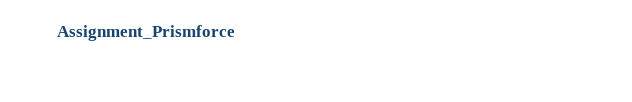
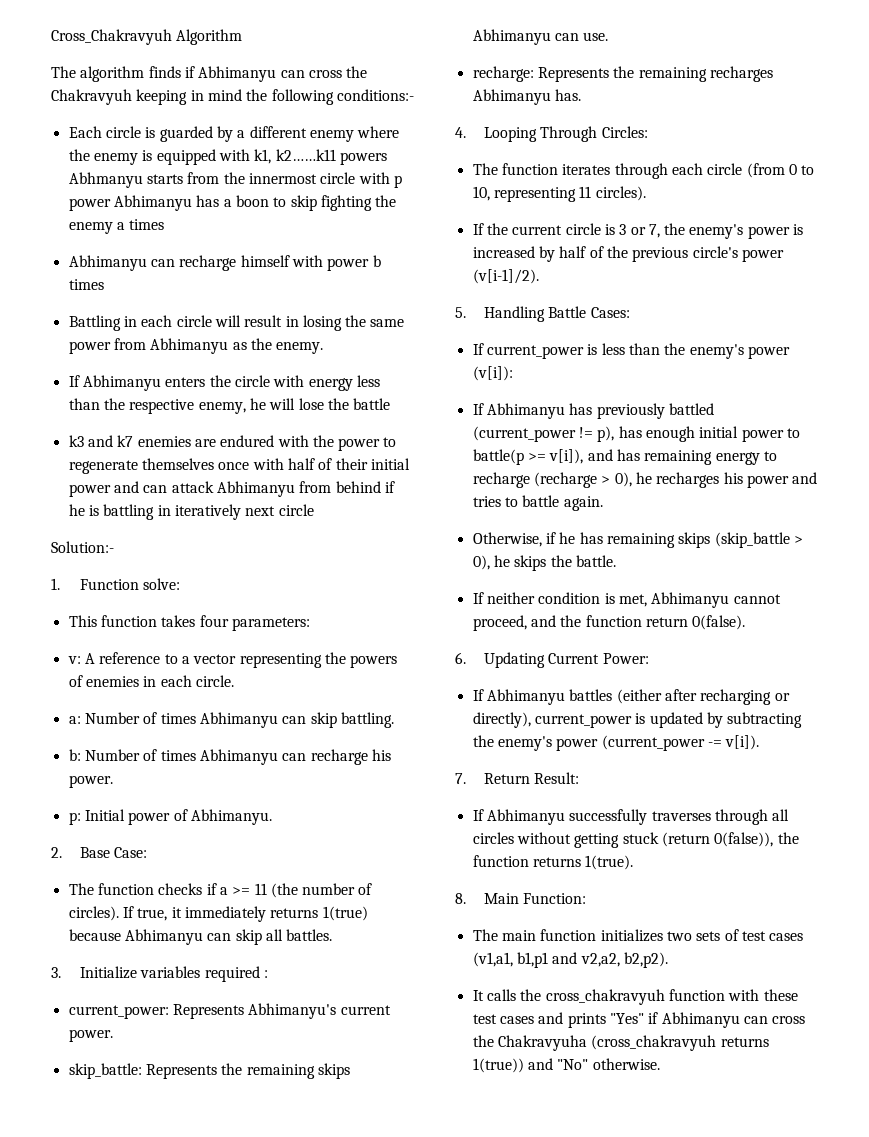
- Assignment_Prismforce
+ Cross_Chakravyuh Algorithm
+ The algorithm finds if Abhimanyu can cross the Chakravyuh keeping in mind the following conditions:-
+ Each circle is guarded by a different enemy where the enemy is equipped with k1, k2……k11 powers Abhmanyu starts from the innermost circle with p power Abhimanyu has a boon to skip fighting the enemy a times
+ Abhimanyu can recharge himself with power b times
+ Battling in each circle will result in losing the same power from Abhimanyu as the enemy.
+ If Abhimanyu enters the circle with energy less than the respective enemy, he will lose the battle
+ k3 and k7 enemies are endured with the power to regenerate themselves once with half of their initial power and can attack Abhimanyu from behind if he is battling in iteratively next circle
+ Solution:-
+ 1. Function solve:
+ This function takes four parameters:
+ v: A reference to a vector representing the powers of enemies in each circle.
+ a: Number of times Abhimanyu can skip battling.
+ b: Number of times Abhimanyu can recharge his power.
+ p: Initial power of Abhimanyu.
+ 2. Base Case:
+ The function checks if a >= 11 (the number of circles). If true, it immediately returns 1(true) because Abhimanyu can skip all battles.
+ 3. Initialize variables required :
+ current_power: Represents Abhimanyu's current power.
+ skip_battle: Represents the remaining skips Abhimanyu can use.
+ recharge: Represents the remaining recharges Abhimanyu has.
+ 4. Looping Through Circles:
+ The function iterates through each circle (from 0 to 10, representing 11 circles).
+ If the current circle is 3 or 7, the enemy's power is increased by half of the previous circle's power (v[i-1]/2).
+ 5. Handling Battle Cases:
+ If current_power is less than the enemy's power (v[i]):
+ If Abhimanyu has previously battled (current_power != p), has enough initial power to battle(p >= v[i]), and has remaining energy to recharge (recharge > 0), he recharges his power and tries to battle again.
+ Otherwise, if he has remaining skips (skip_battle > 0), he skips the battle.
+ If neither condition is met, Abhimanyu cannot proceed, and the function return 0(false).
+ 6. Updating Current Power:
+ If Abhimanyu battles (either after recharging or directly), current_power is updated by subtracting the enemy's power (current_power -= v[i]).
+ 7. Return Result:
+ If Abhimanyu successfully traverses through all circles without getting stuck (return 0(false)), the function returns 1(true).
+ 8. Main Function:
+ The main function initializes two sets of test cases (v1,a1, b1,p1 and v2,a2, b2,p2).
+ It calls the cross_chakravyuh function with these test cases and prints "Yes" if Abhimanyu can cross the Chakravyuha (cross_chakravyuh returns 1(true)) and "No" otherwise.

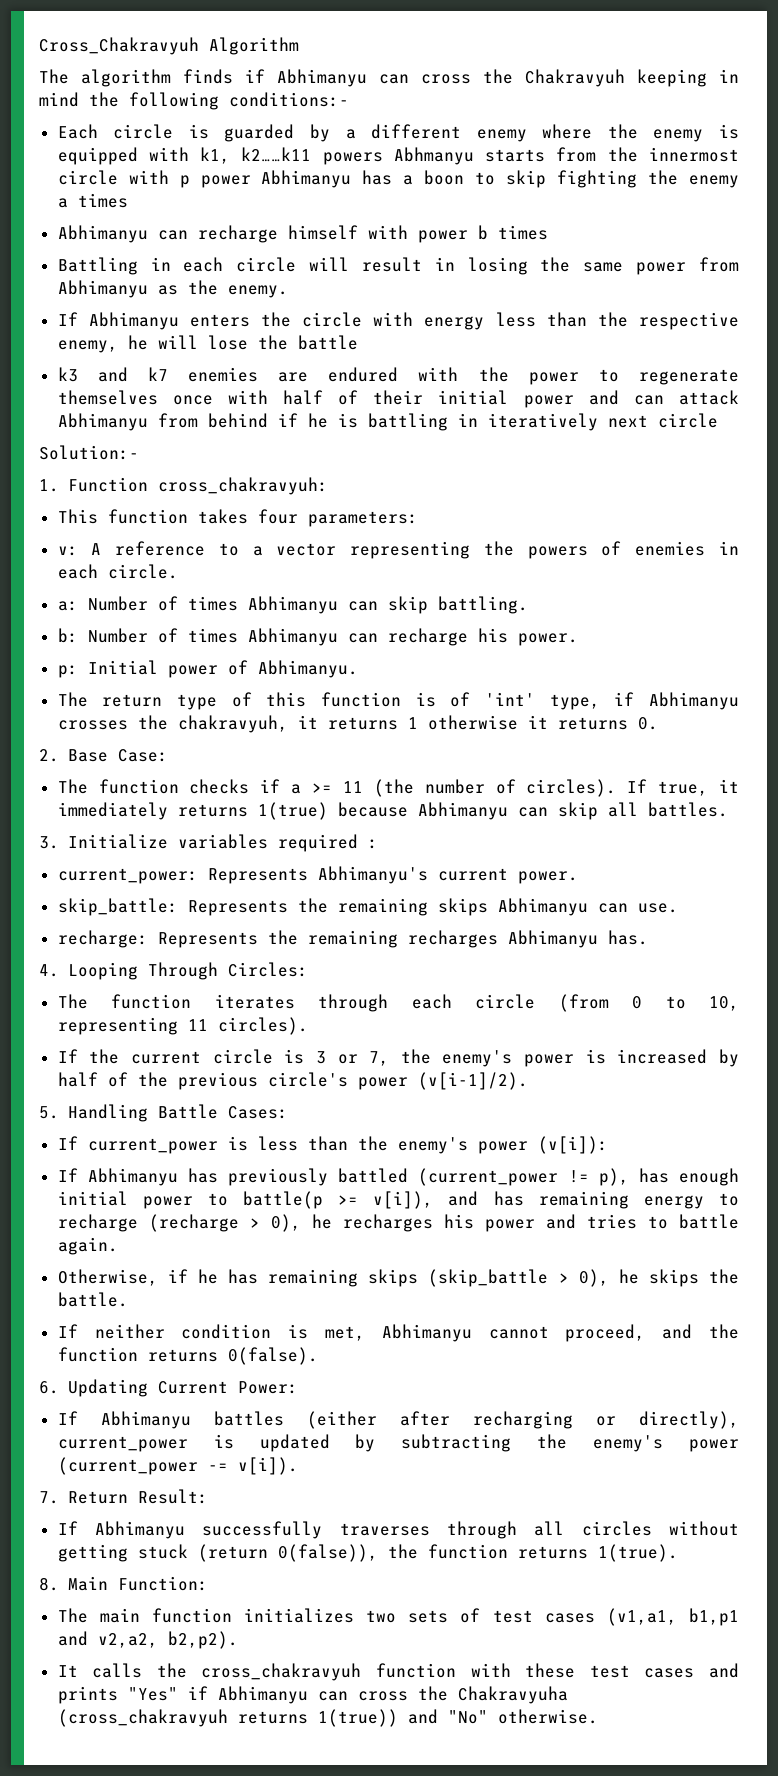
- 1. Function solve:
+ 1. Function cross_chakravyuh:
+ The return type of this function is of 'int' type, if Abhimanyu crosses the chakravyuh, it returns 1 otherwise it returns 0.
- If neither condition is met, Abhimanyu cannot proceed, and the function return 0(false).
+ If neither condition is met, Abhimanyu cannot proceed, and the function returns 0(false).

